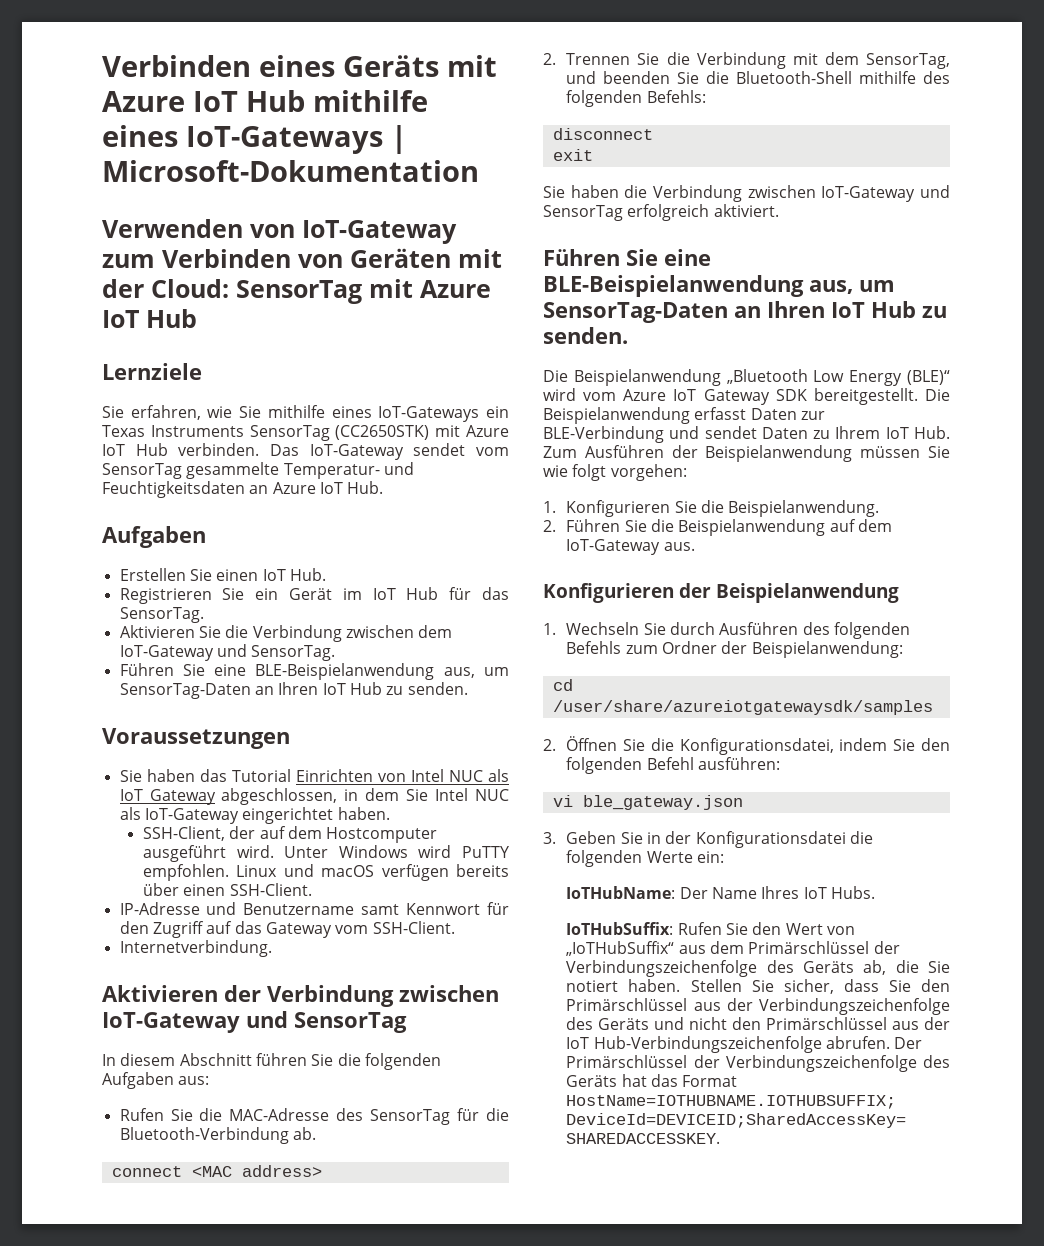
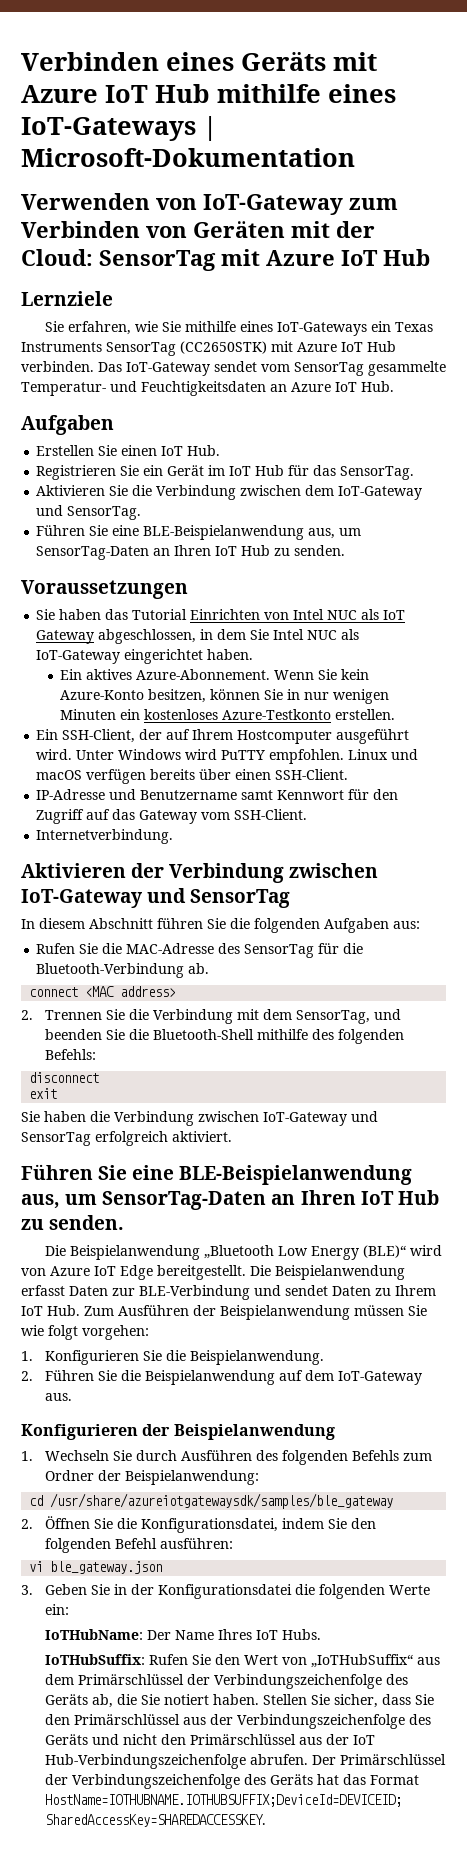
- SSH-Client, der auf dem Hostcomputer ausgeführt wird.
+ Ein aktives Azure-Abonnement. Wenn Sie kein Azure-Konto besitzen, können Sie in nur wenigen Minuten ein kostenloses Azure-Testkonto erstellen.
+ Ein SSH-Client, der auf Ihrem Hostcomputer ausgeführt wird.
- Die Beispielanwendung „Bluetooth Low Energy (BLE)“ wird vom Azure IoT Gateway SDK bereitgestellt.
+ Die Beispielanwendung „Bluetooth Low Energy (BLE)“ wird von Azure IoT Edge bereitgestellt.
- cd /user/share/azureiotgatewaysdk/samples
+ cd /usr/share/azureiotgatewaysdk/samples/ble_gateway

